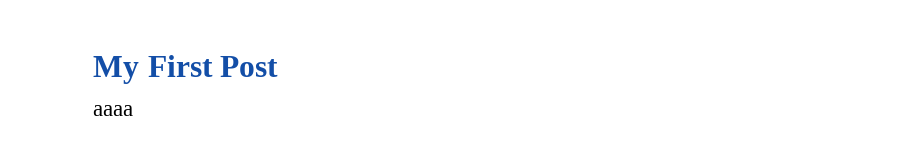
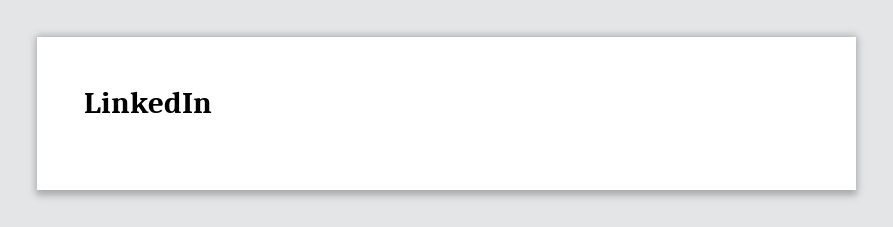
- My First Post
- aaaa
+ LinkedIn

